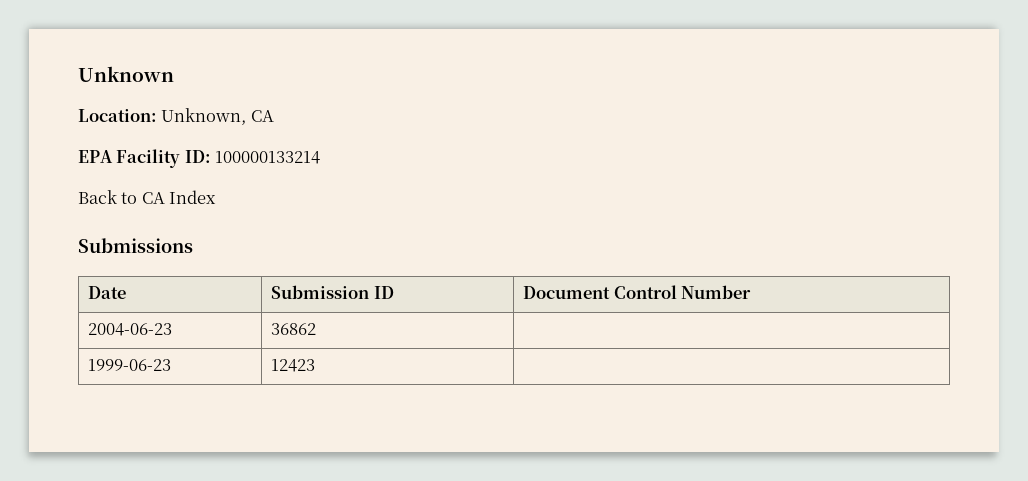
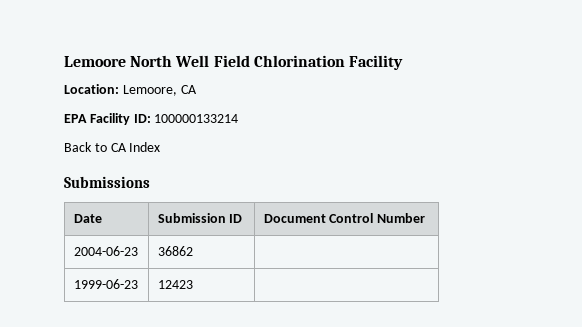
- Unknown
+ Lemoore North Well Field Chlorination Facility
- Location: Unknown, CA
+ Location: Lemoore, CA

